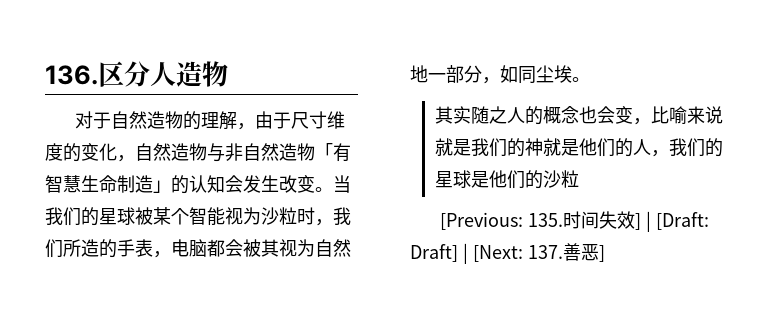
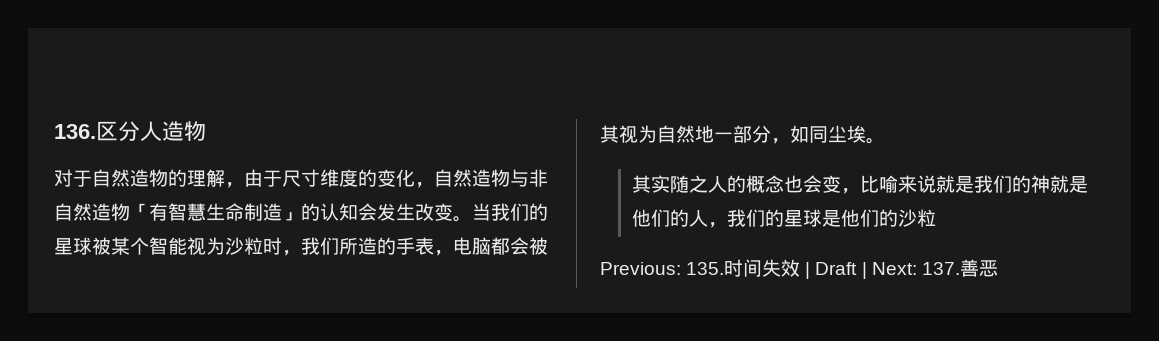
- [Previous: 135.时间失效] | [Draft: Draft] | [Next: 137.善恶]
+ Previous: 135.时间失效 | Draft | Next: 137.善恶

